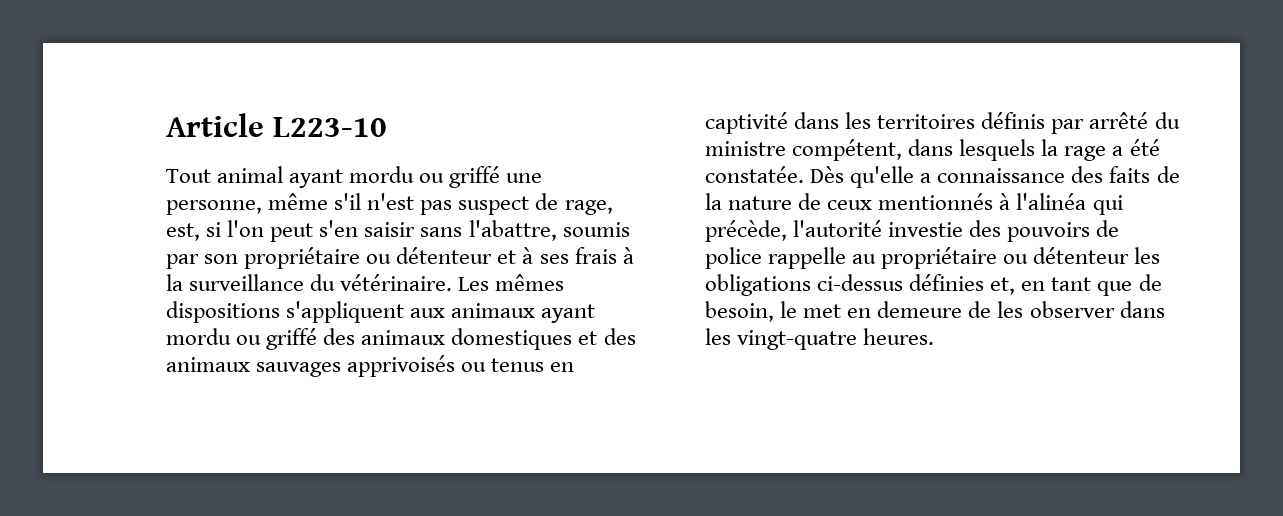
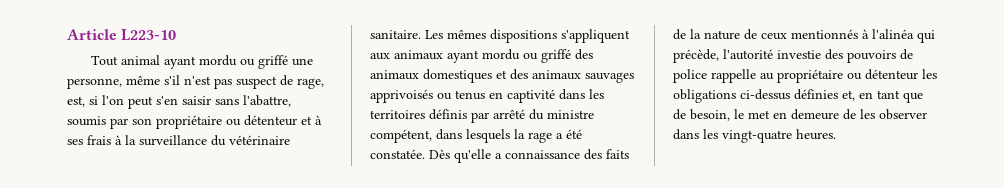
- Tout animal ayant mordu ou griffé une personne, même s'il n'est pas suspect de rage, est, si l'on peut s'en saisir sans l'abattre, soumis par son propriétaire ou détenteur et à ses frais à la surveillance du vétérinaire.
+ Tout animal ayant mordu ou griffé une personne, même s'il n'est pas suspect de rage, est, si l'on peut s'en saisir sans l'abattre, soumis par son propriétaire ou détenteur et à ses frais à la surveillance du vétérinaire sanitaire.

